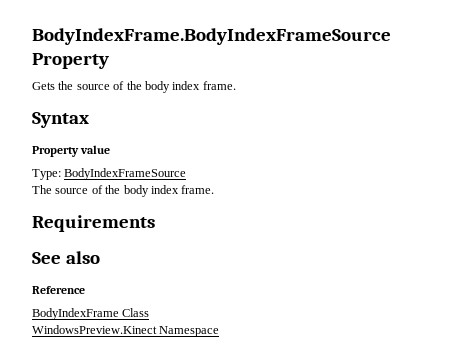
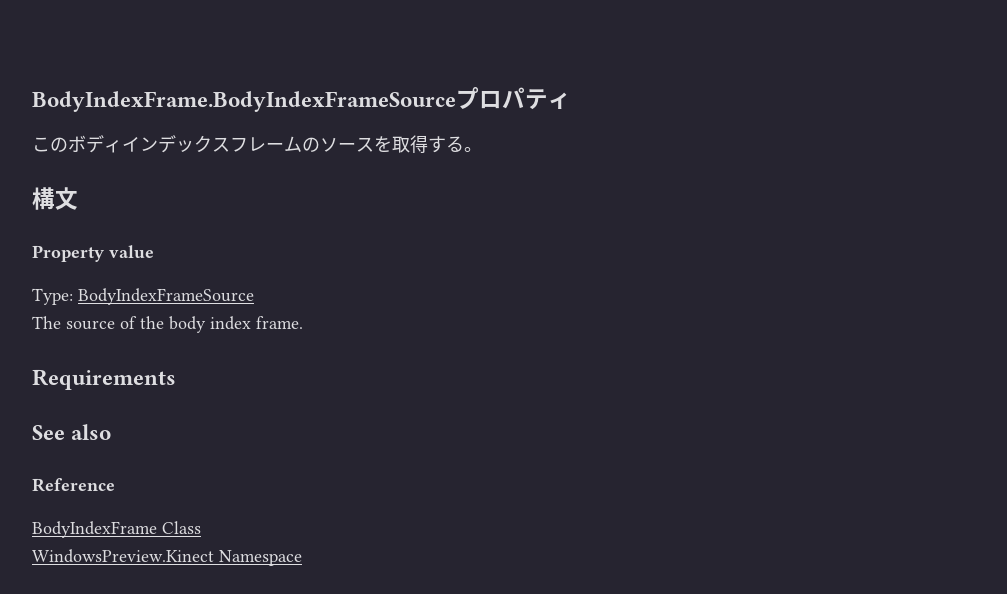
- BodyIndexFrame.BodyIndexFrameSource Property
- Gets the source of the body index frame.
- Syntax
+ BodyIndexFrame.BodyIndexFrameSourceプロパティ
+ このボディインデックスフレームのソースを取得する。
+ 構文

